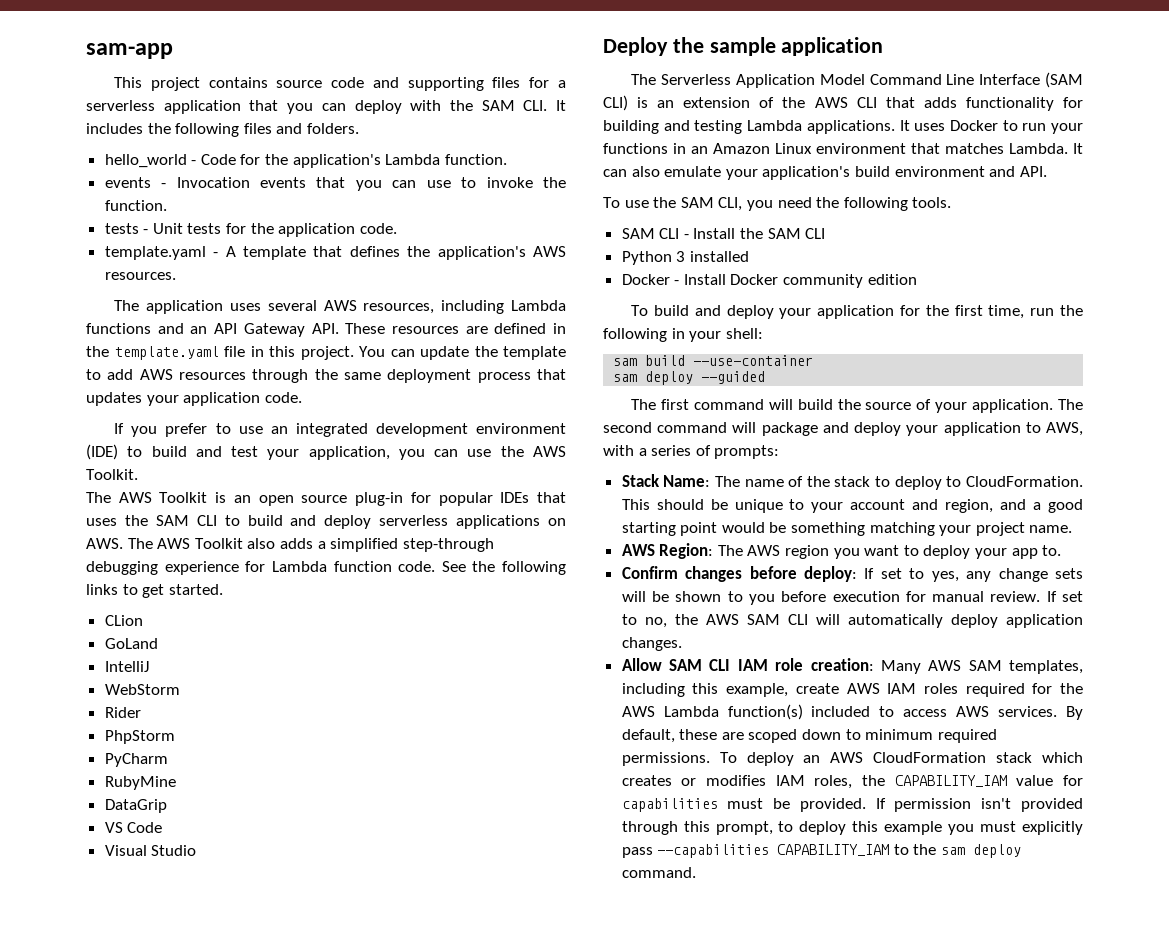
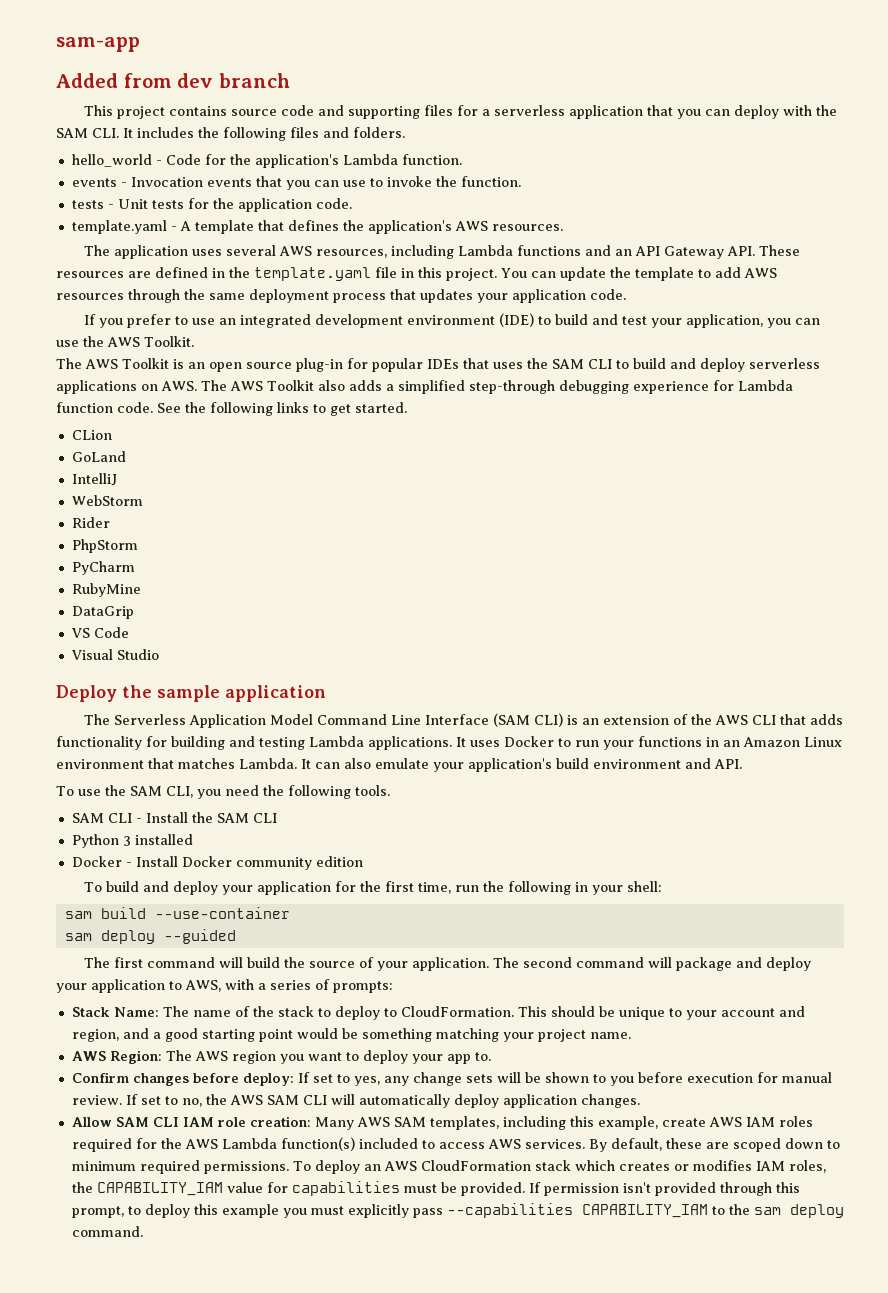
+ Added from dev branch

